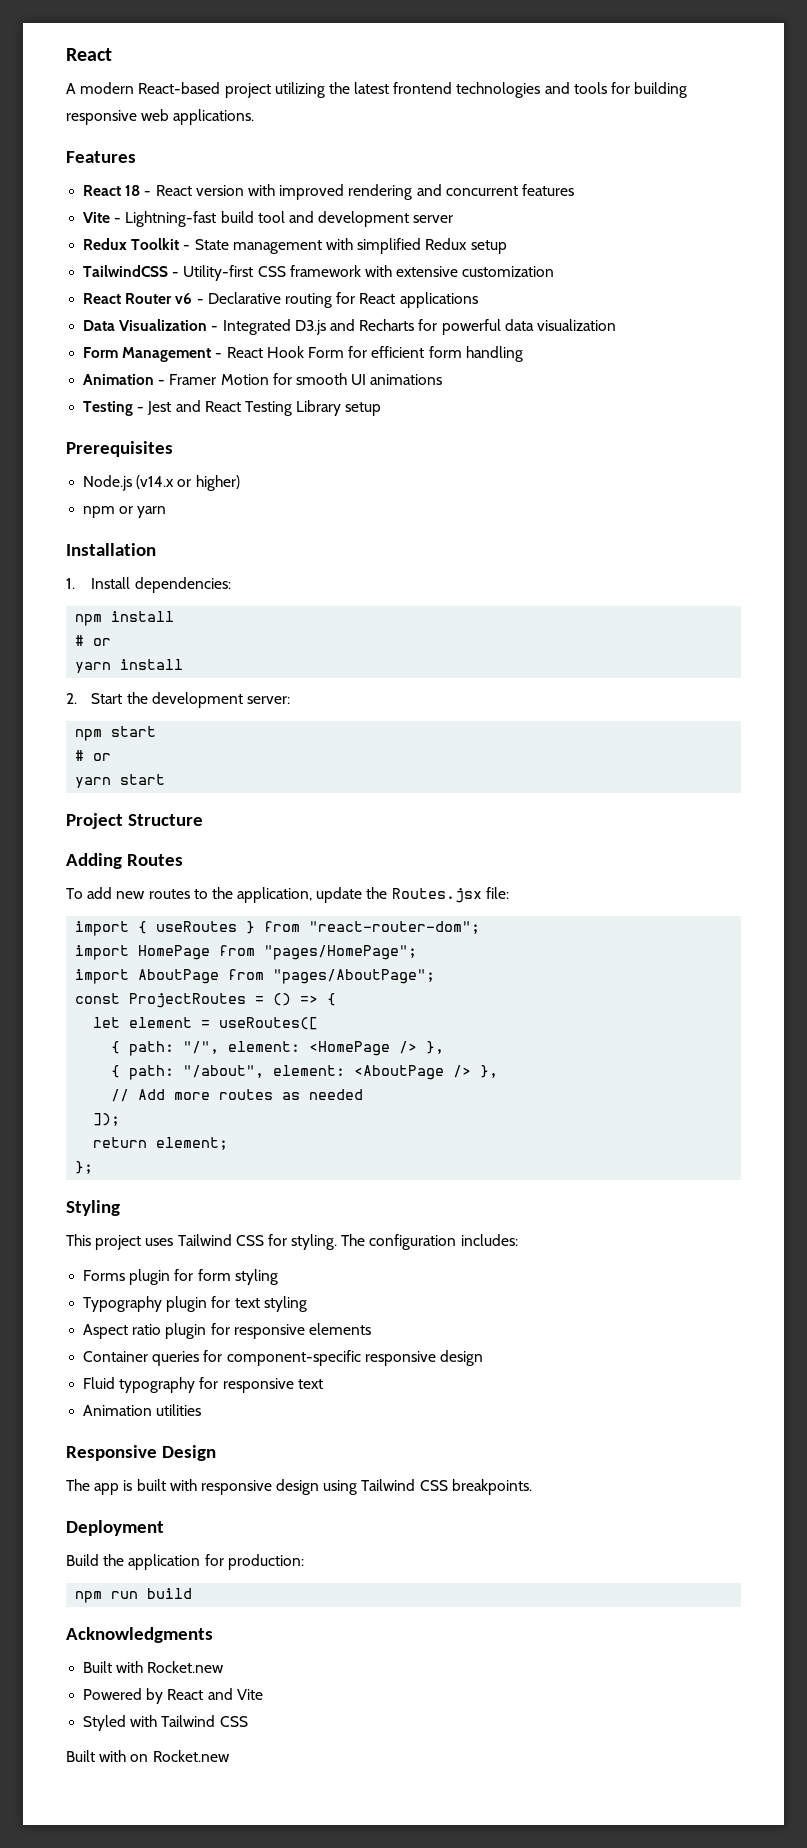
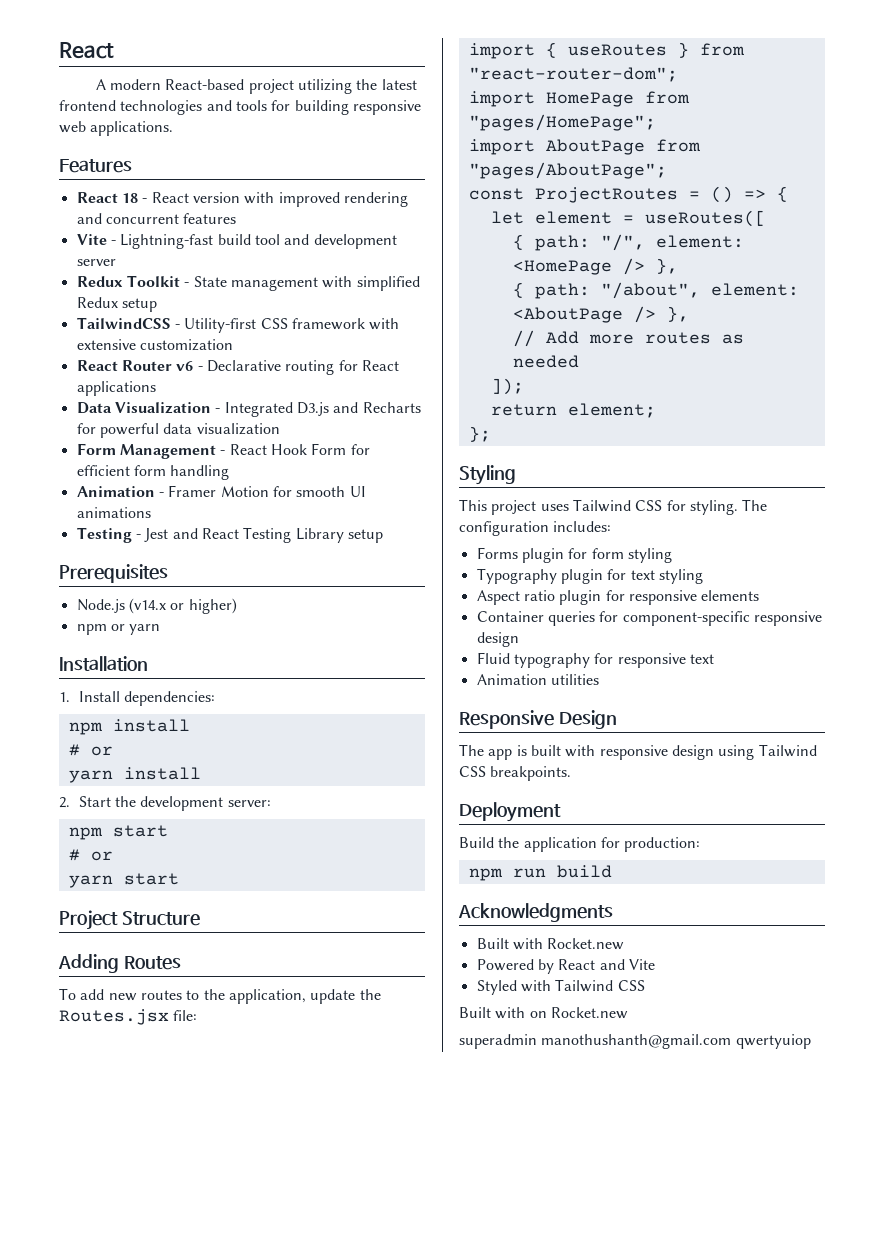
+ superadmin manothushanth@gmail.com qwertyuiop

